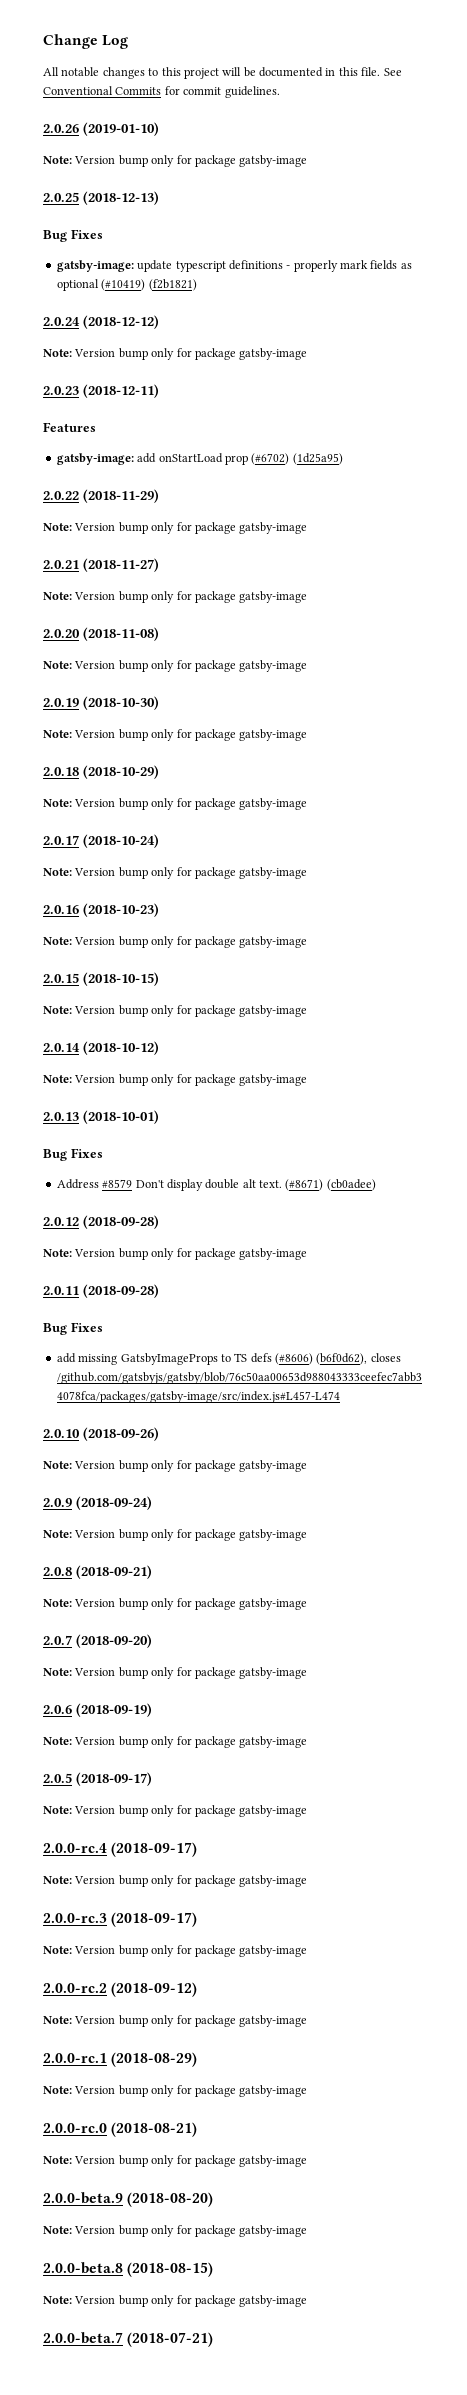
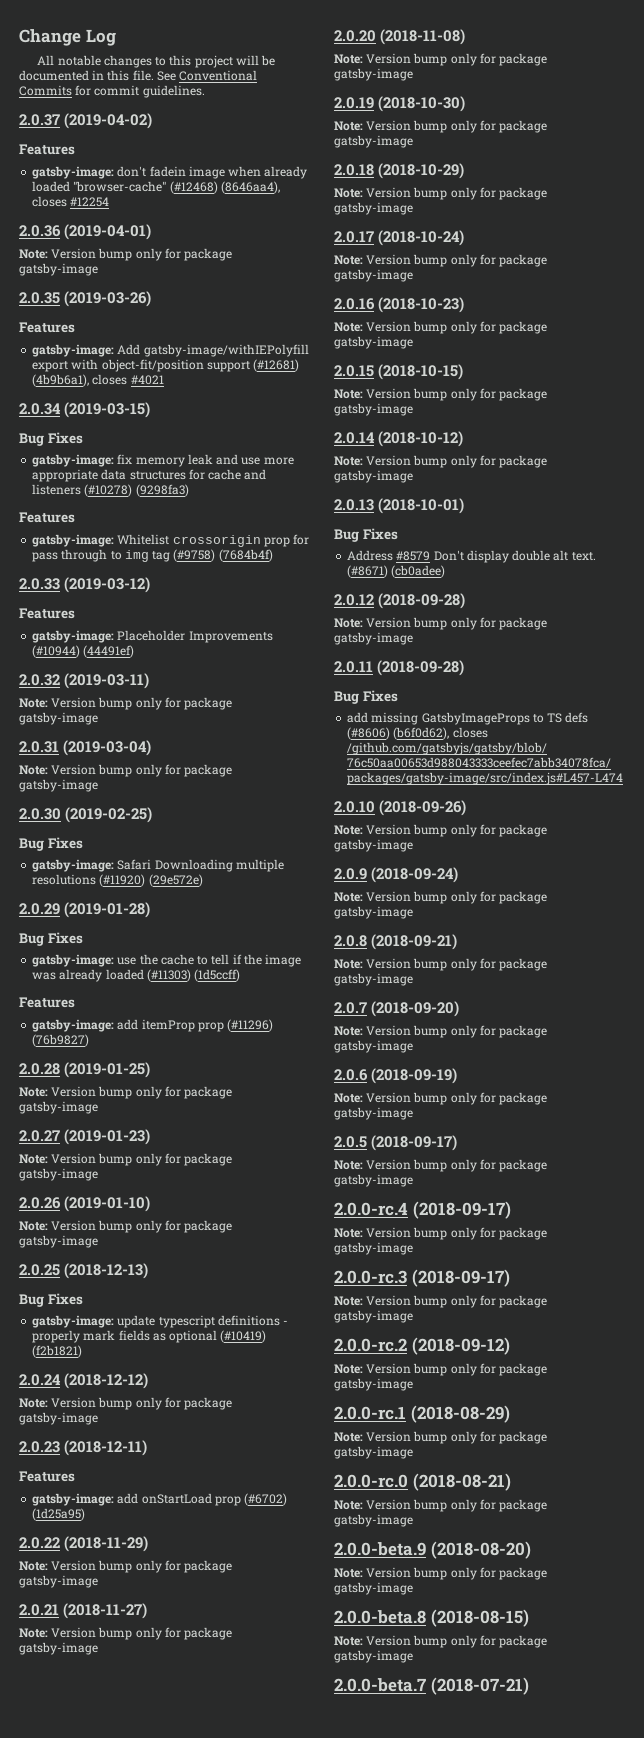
+ 2.0.37 (2019-04-02)
+ Features
+ gatsby-image: don't fadein image when already loaded "browser-cache" (#12468) (8646aa4), closes #12254
+ 2.0.36 (2019-04-01)
+ Note: Version bump only for package gatsby-image
+ 2.0.35 (2019-03-26)
+ Features
+ gatsby-image: Add gatsby-image/withIEPolyfill export with object-fit/position support (#12681) (4b9b6a1), closes #4021
+ 2.0.34 (2019-03-15)
+ Bug Fixes
+ gatsby-image: fix memory leak and use more appropriate data structures for cache and listeners (#10278) (9298fa3)
+ Features
+ gatsby-image: Whitelist crossorigin prop for pass through to img tag (#9758) (7684b4f)
+ 2.0.33 (2019-03-12)
+ Features
+ gatsby-image: Placeholder Improvements (#10944) (44491ef)
+ 2.0.32 (2019-03-11)
+ Note: Version bump only for package gatsby-image
+ 2.0.31 (2019-03-04)
+ Note: Version bump only for package gatsby-image
+ 2.0.30 (2019-02-25)
+ Bug Fixes
+ gatsby-image: Safari Downloading multiple resolutions (#11920) (29e572e)
+ 2.0.29 (2019-01-28)
+ Bug Fixes
+ gatsby-image: use the cache to tell if the image was already loaded (#11303) (1d5ccff)
+ Features
+ gatsby-image: add itemProp prop (#11296) (76b9827)
+ 2.0.28 (2019-01-25)
+ Note: Version bump only for package gatsby-image
+ 2.0.27 (2019-01-23)
+ Note: Version bump only for package gatsby-image

